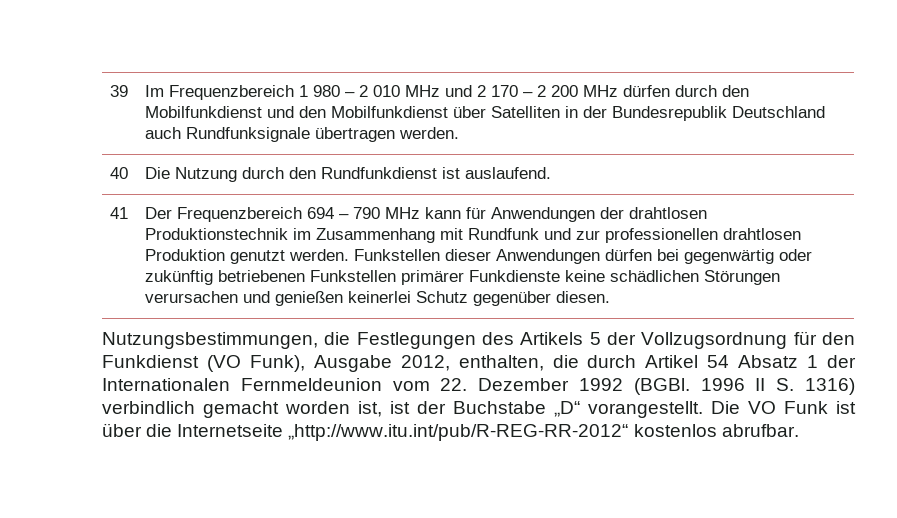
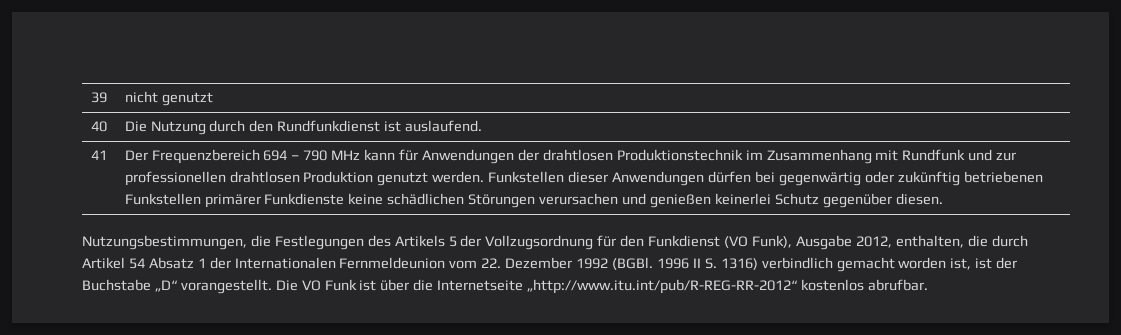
- 39 | Im Frequenzbereich 1 980 – 2 010 MHz und 2 170 – 2 200 MHz dürfen durch den Mobilfunkdienst und den Mobilfunkdienst über Satelliten in der Bundesrepublik Deutschland auch Rundfunksignale übertragen werden.
+ 39 | nicht genutzt

